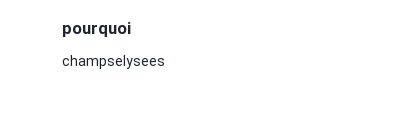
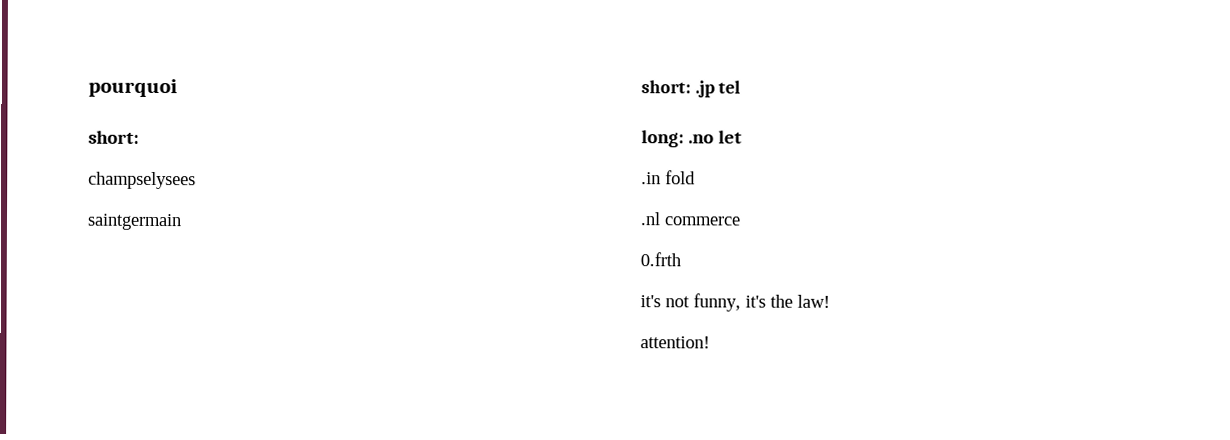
  pourquoi
+ short:
+ saintgermain
+ short: .jp tel
+ long: .no let
+ .in fold
+ .nl commerce
+ 0.frth
+ it's not funny, it's the law!
+ attention!

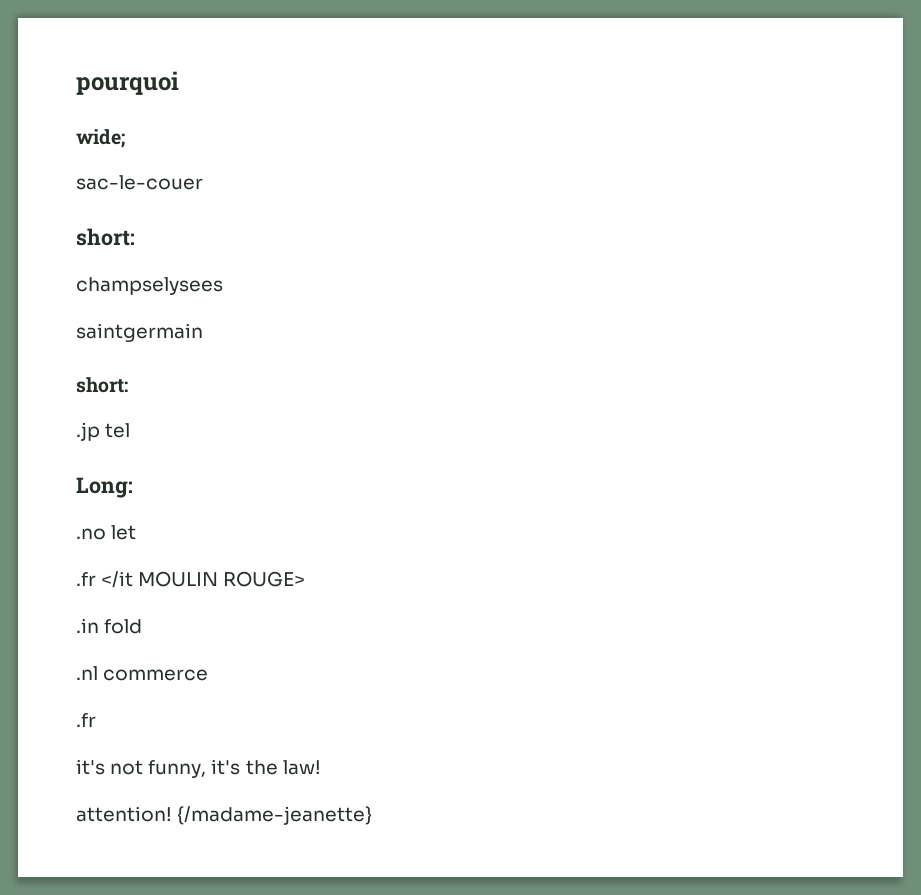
+ wide;
+ sac-le-couer
  saintgermain
- short: .jp tel
+ short:
+ .jp tel
- long: .no let
+ Long:
+ .no let
+ .fr </it MOULIN ROUGE>
  .nl commerce
- 0.frth
+ .fr
+ {/madame-jeanette}

